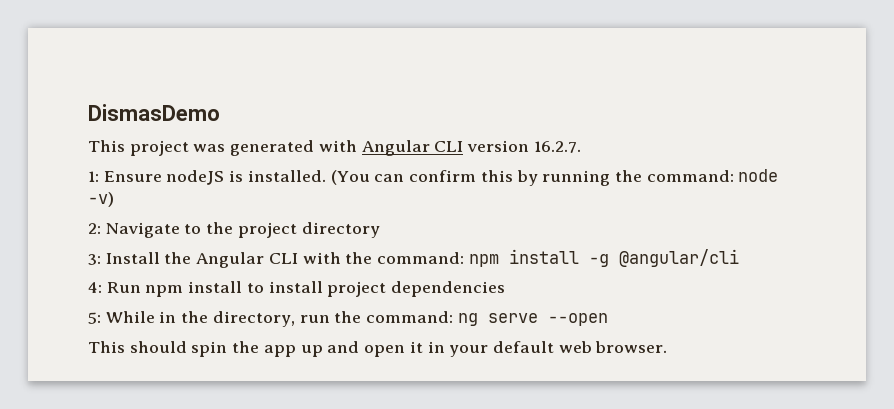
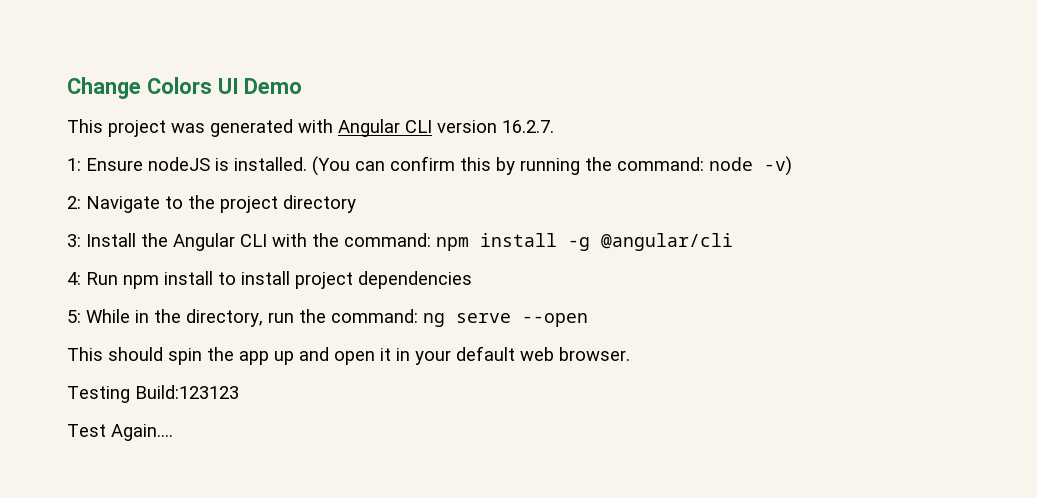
- DismasDemo
+ Change Colors UI Demo
+ Testing Build:123123
+ Test Again....

